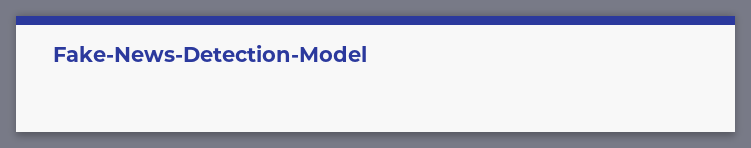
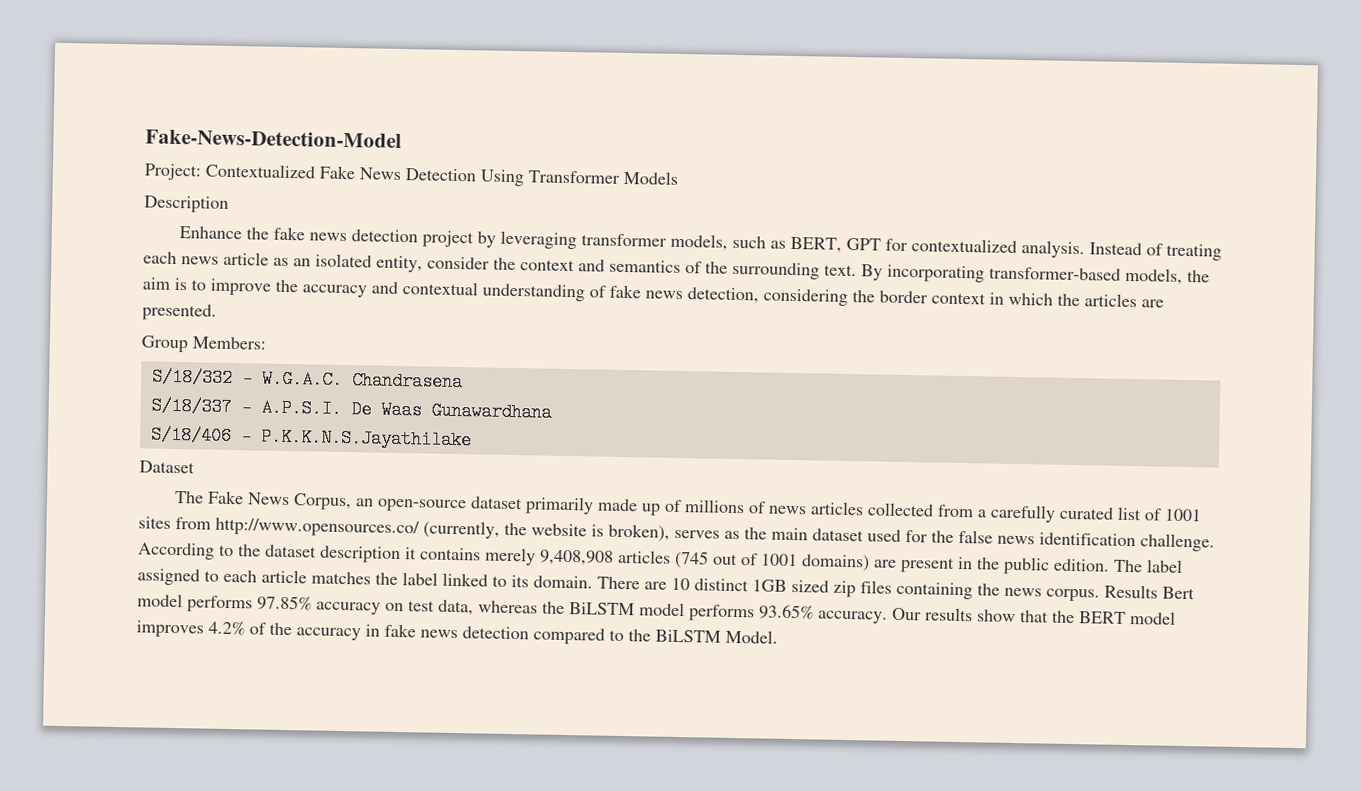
+ Project: Contextualized Fake News Detection Using Transformer Models
+ Description
+ Enhance the fake news detection project by leveraging transformer models, such as BERT, GPT for contextualized analysis. Instead of treating each news article as an isolated entity, consider the context and semantics of the surrounding text. By incorporating transformer-based models, the aim is to improve the accuracy and contextual understanding of fake news detection, considering the border context in which the articles are presented.
+ Group Members:
+ S/18/332 - W.G.A.C. Chandrasena
+ S/18/337 - A.P.S.I. De Waas Gunawardhana
+ S/18/406 - P.K.K.N.S.Jayathilake
+ Dataset
+ The Fake News Corpus, an open-source dataset primarily made up of millions of news articles collected from a carefully curated list of 1001 sites from http://www.opensources.co/ (currently, the website is broken), serves as the main dataset used for the false news identification challenge. According to the dataset description it contains merely 9,408,908 articles (745 out of 1001 domains) are present in the public edition. The label assigned to each article matches the label linked to its domain. There are 10 distinct 1GB sized zip files containing the news corpus. Results Bert model performs 97.85% accuracy on test data, whereas the BiLSTM model performs 93.65% accuracy. Our results show that the BERT model improves 4.2% of the accuracy in fake news detection compared to the BiLSTM Model.

